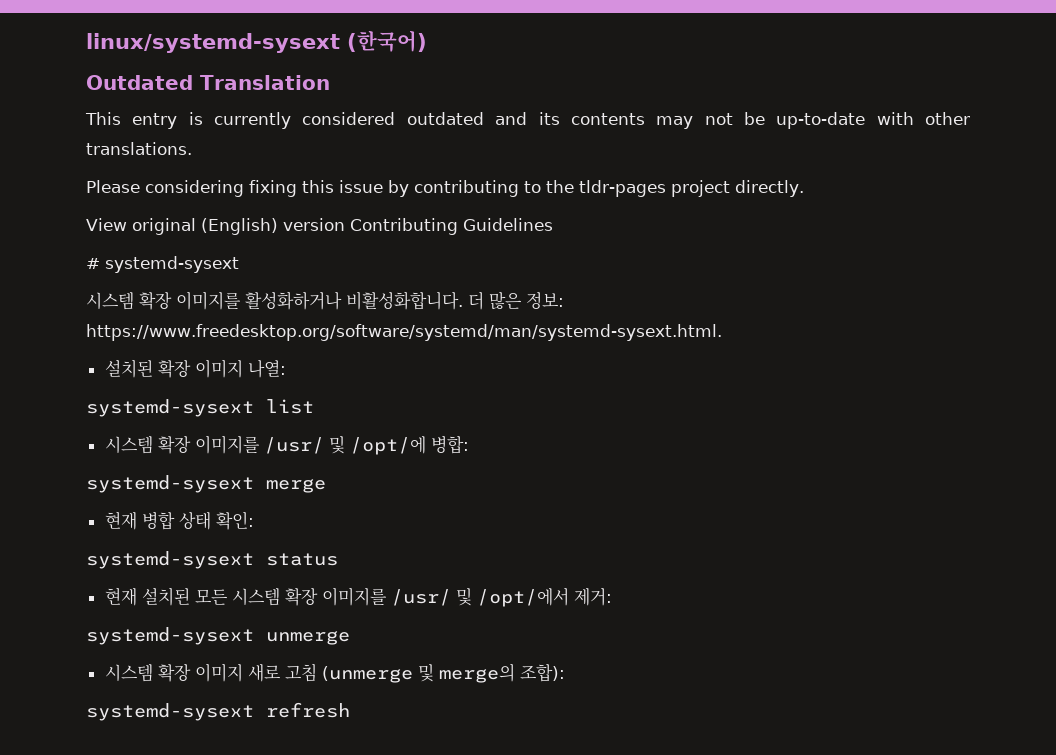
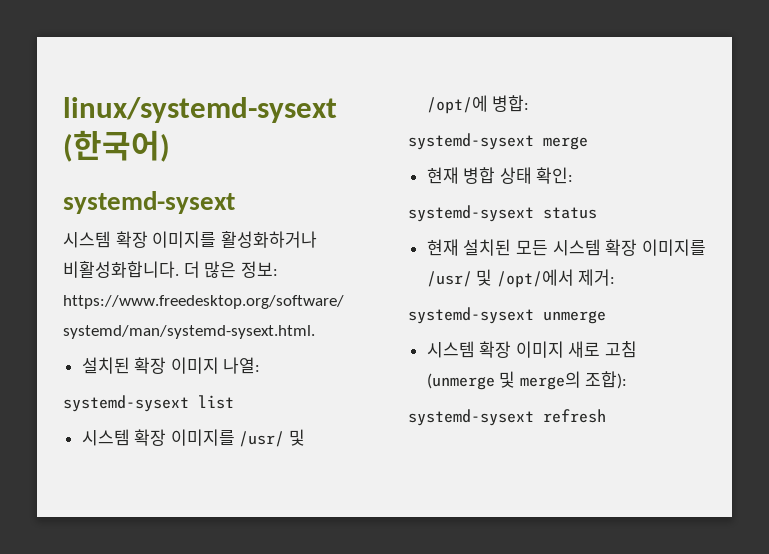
  linux/systemd-sysext (한국어)
- Outdated Translation
- This entry is currently considered outdated and its contents may not be up-to-date with other translations.
- Please considering fixing this issue by contributing to the tldr-pages project directly.
- View original (English) version Contributing Guidelines
- # systemd-sysext
+ systemd-sysext

